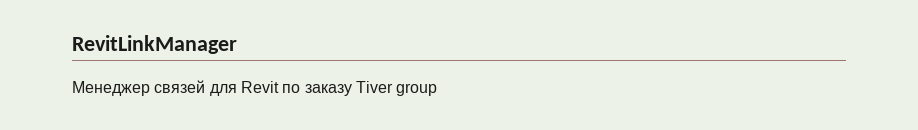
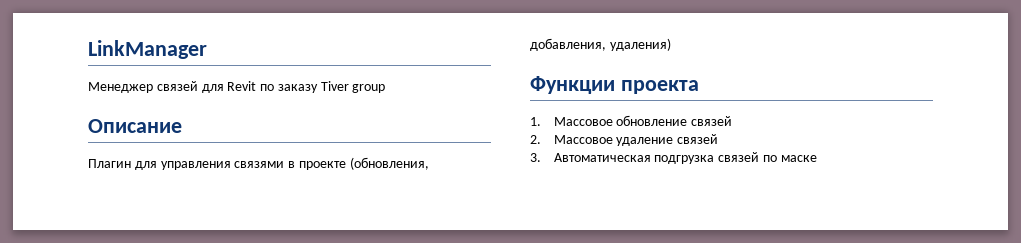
- RevitLinkManager
+ LinkManager
+ Описание
+ Плагин для управления связями в проекте (обновления, добавления, удаления)
+ Функции проекта
+ 1. Массовое обновление связей
+ 2. Массовое удаление связей
+ 3. Автоматическая подгрузка связей по маске

